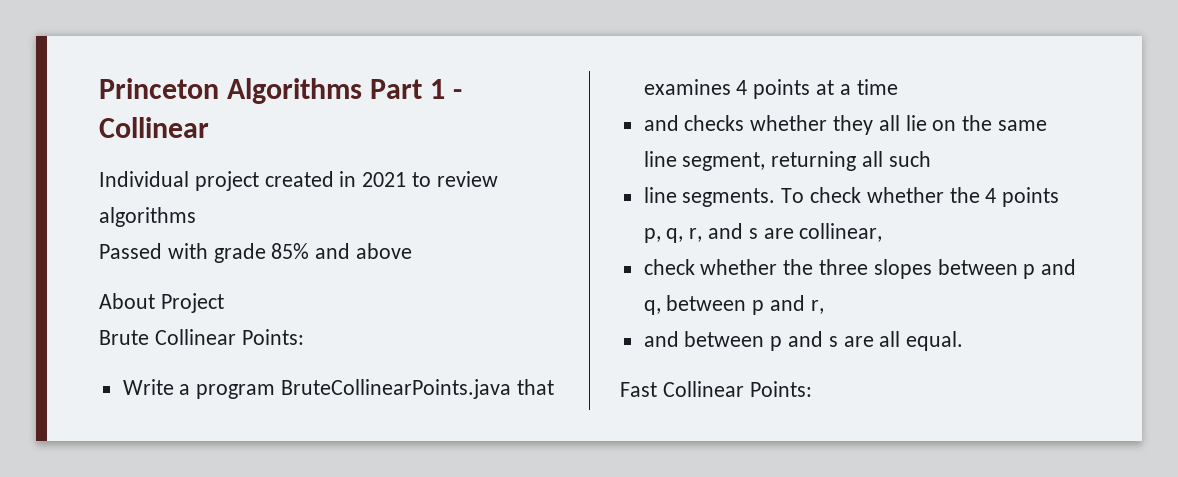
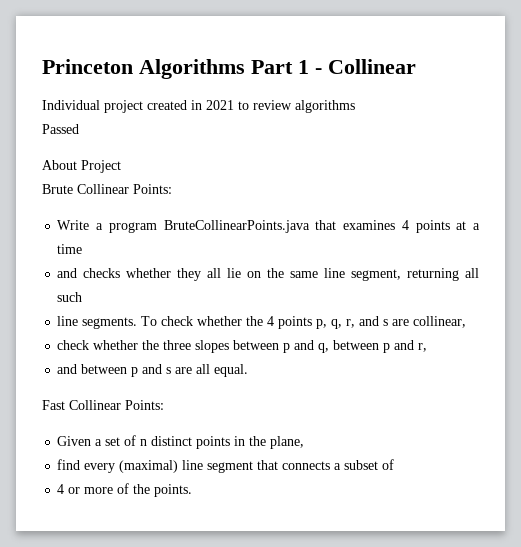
- Passed with grade 85% and above
+ Passed
+ Given a set of n distinct points in the plane,
+ find every (maximal) line segment that connects a subset of
+ 4 or more of the points.

